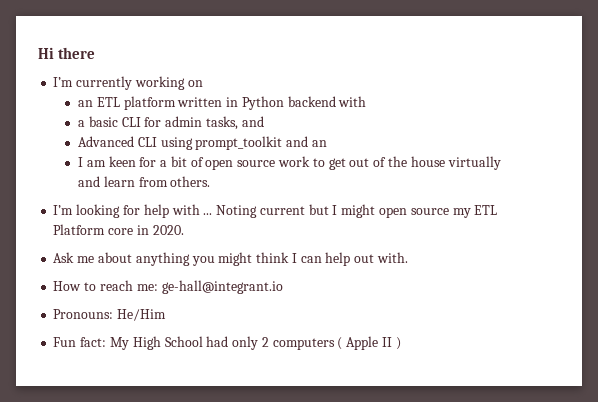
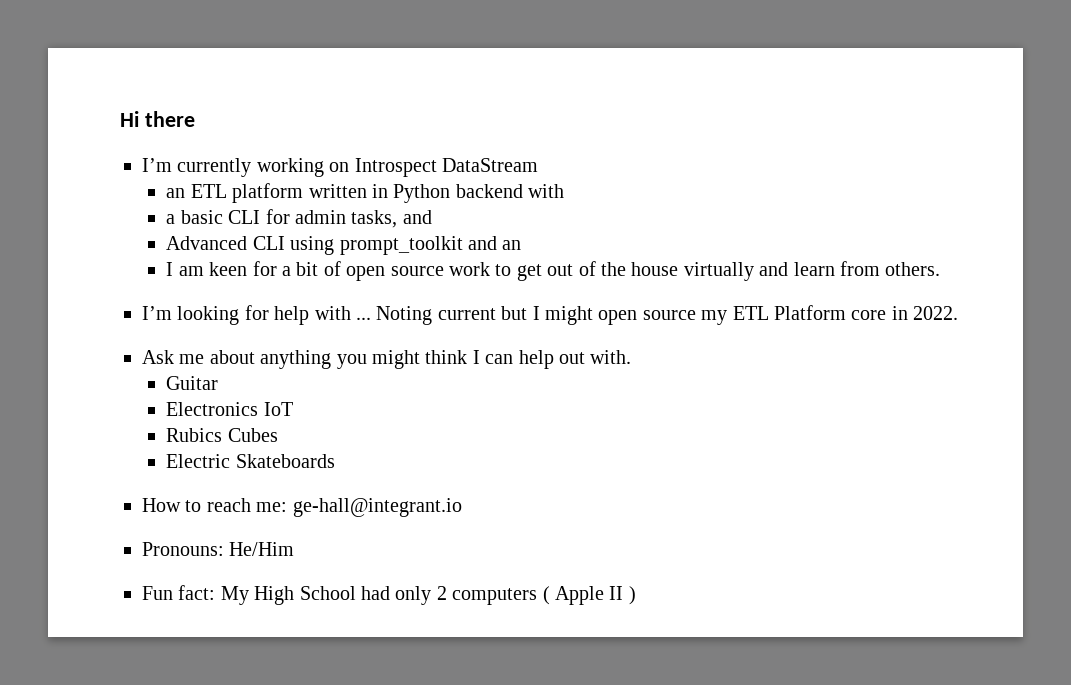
- I’m currently working on
+ I’m currently working on Introspect DataStream
- Noting current but I might open source my ETL Platform core in 2020.
+ Noting current but I might open source my ETL Platform core in 2022.
+ Guitar
+ Electronics IoT
+ Rubics Cubes
+ Electric Skateboards

